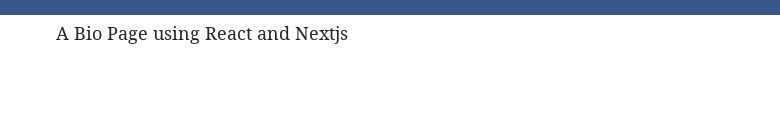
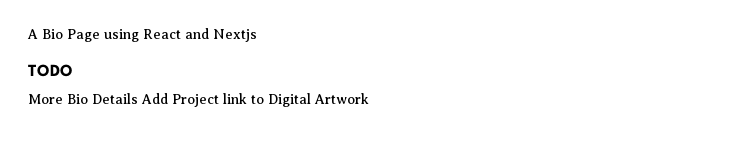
+ TODO
+ More Bio Details Add Project link to Digital Artwork

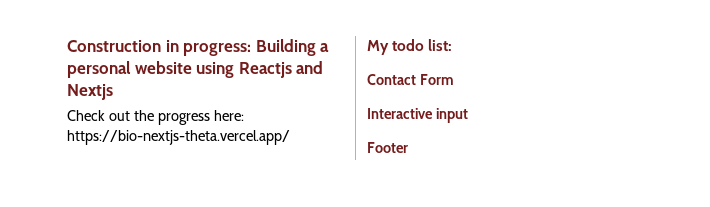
- A Bio Page using React and Nextjs
- TODO
- More Bio Details Add Project link to Digital Artwork
+ Construction in progress: Building a personal website using Reactjs and Nextjs
+ Check out the progress here: https://bio-nextjs-theta.vercel.app/
+ My todo list:
+ Contact Form
+ Interactive input
+ Footer

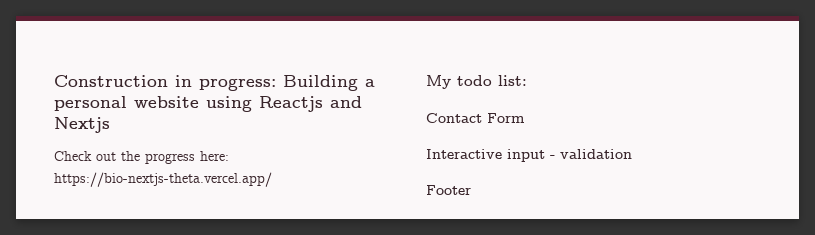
- Interactive input
+ Interactive input - validation

